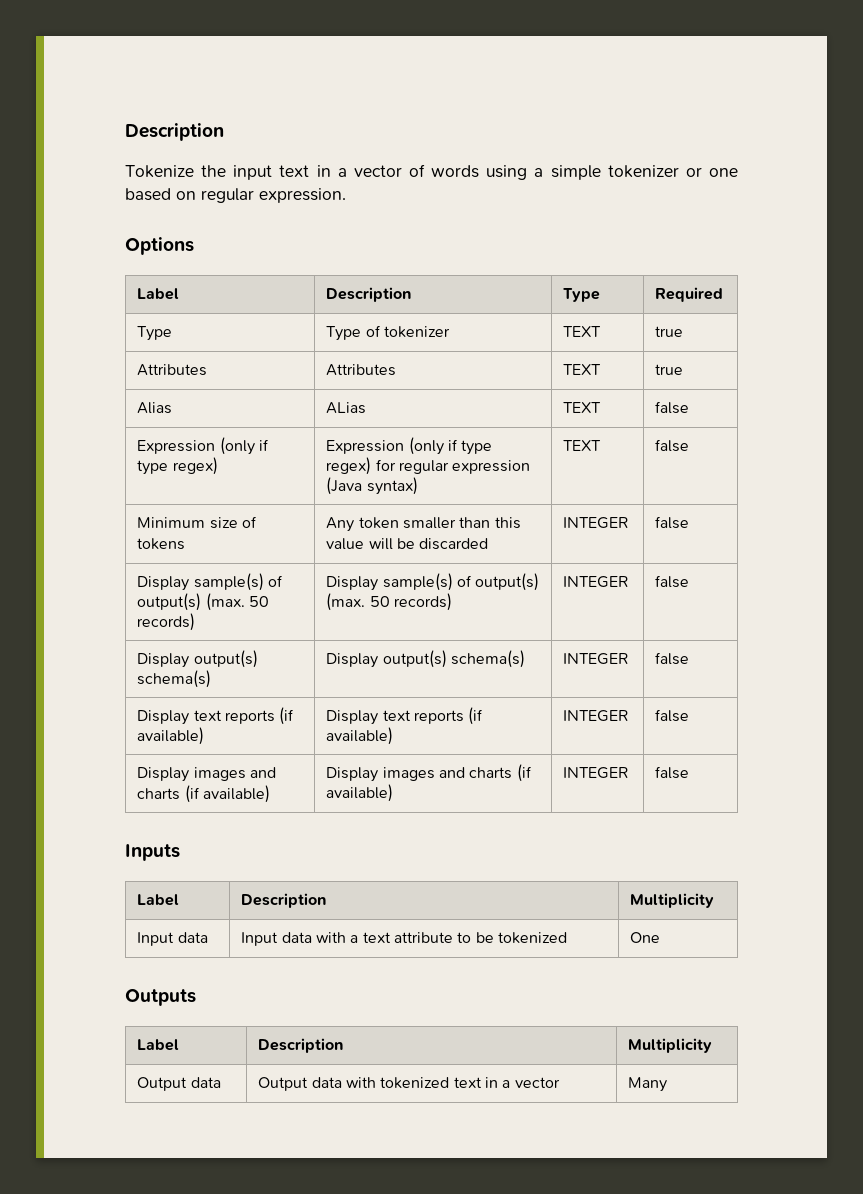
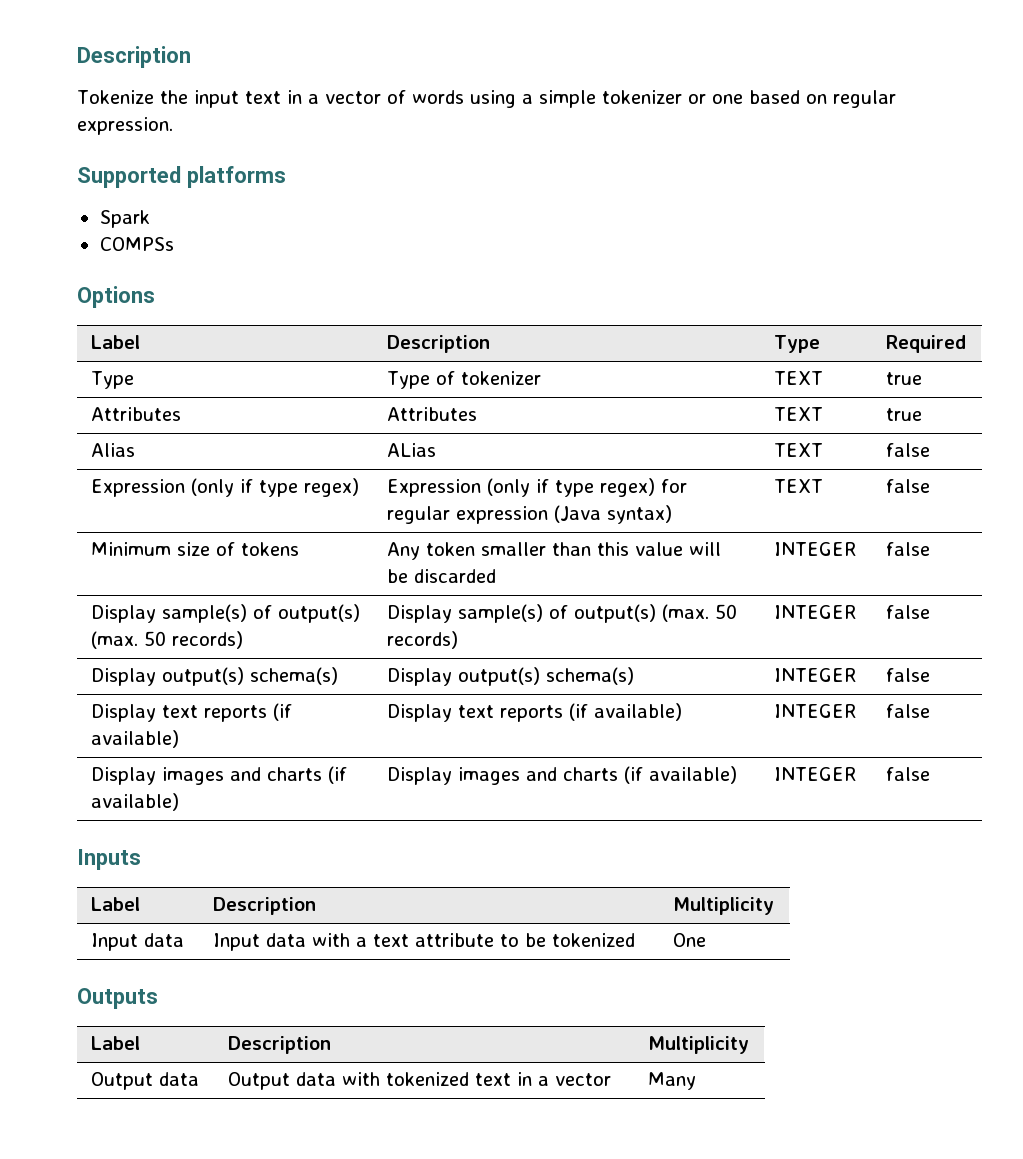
+ Supported platforms
+ Spark
+ COMPSs

